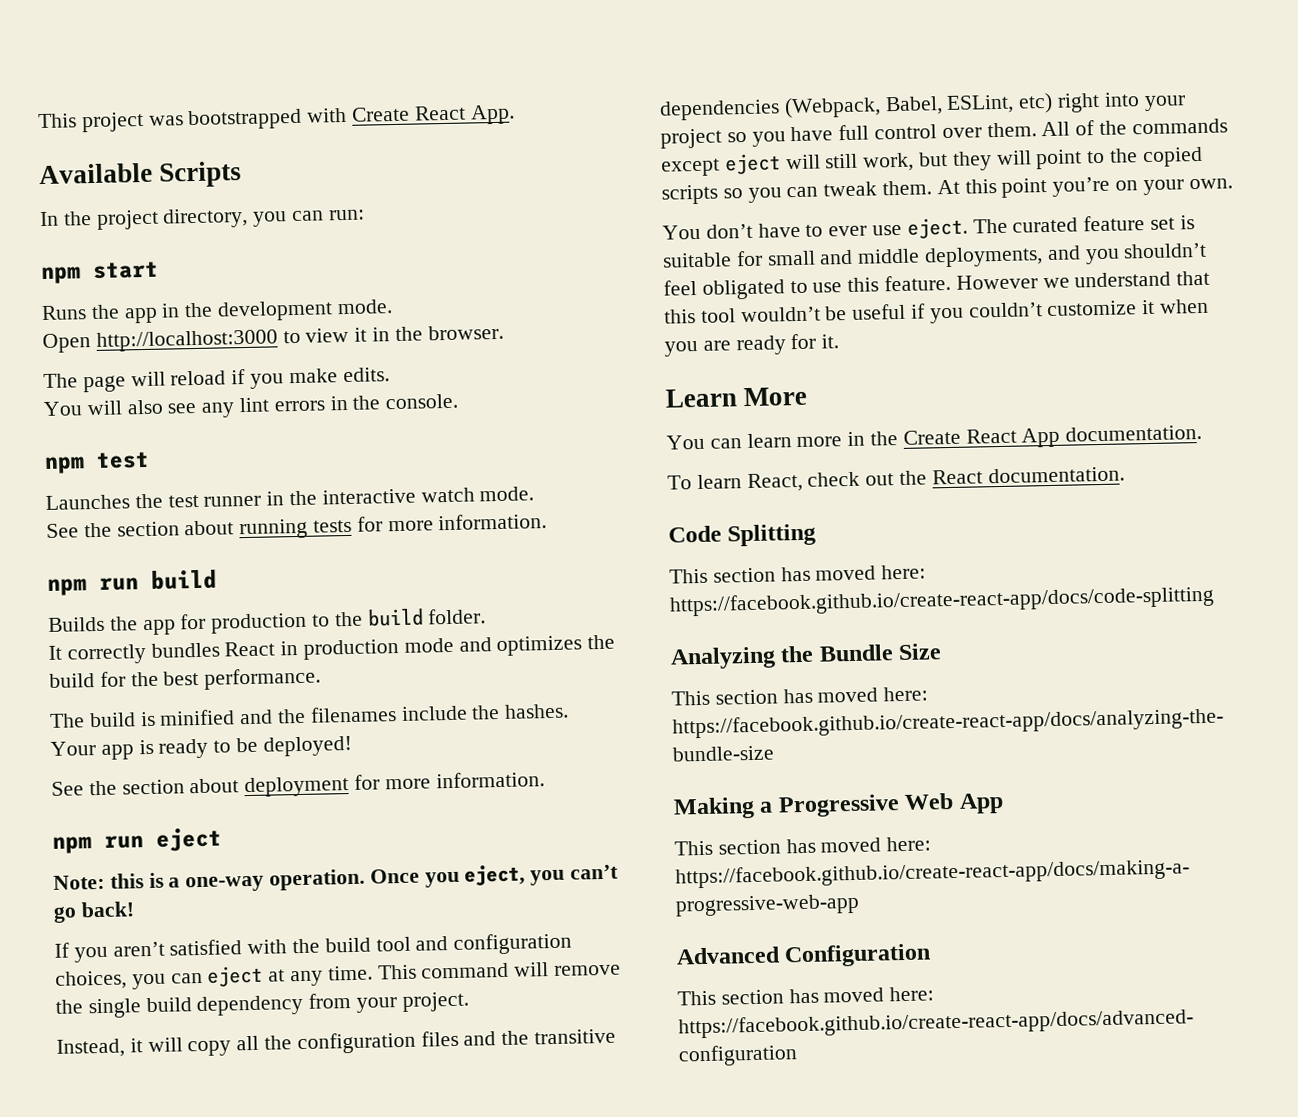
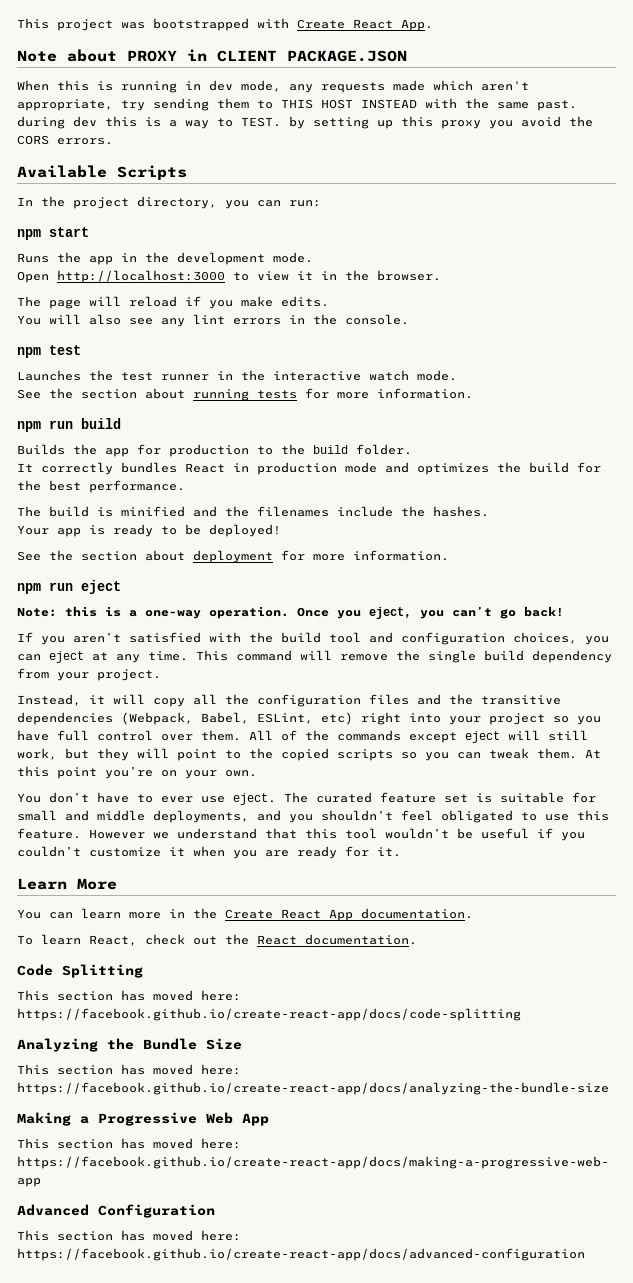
+ Note about PROXY in CLIENT PACKAGE.JSON
+ When this is running in dev mode, any requests made which aren't appropriate, try sending them to THIS HOST INSTEAD with the same past. during dev this is a way to TEST. by setting up this proxy you avoid the CORS errors.

